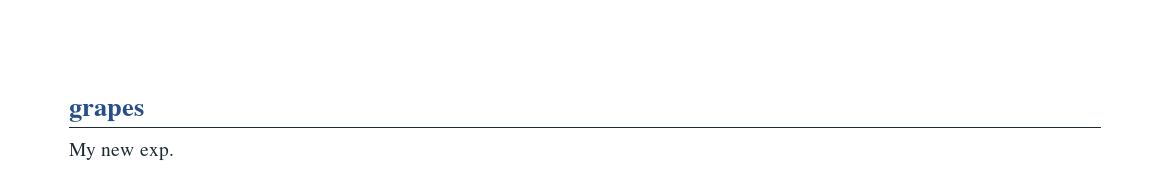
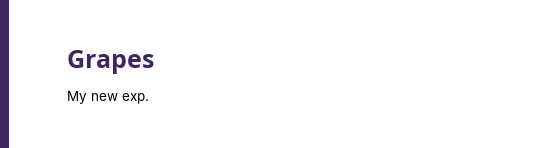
- grapes
+ Grapes

